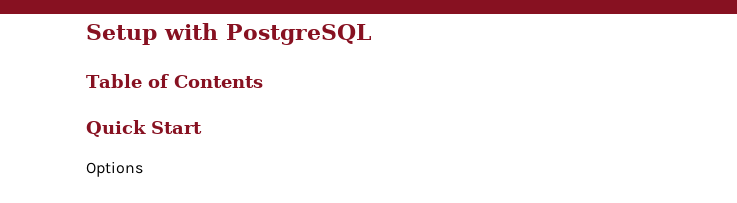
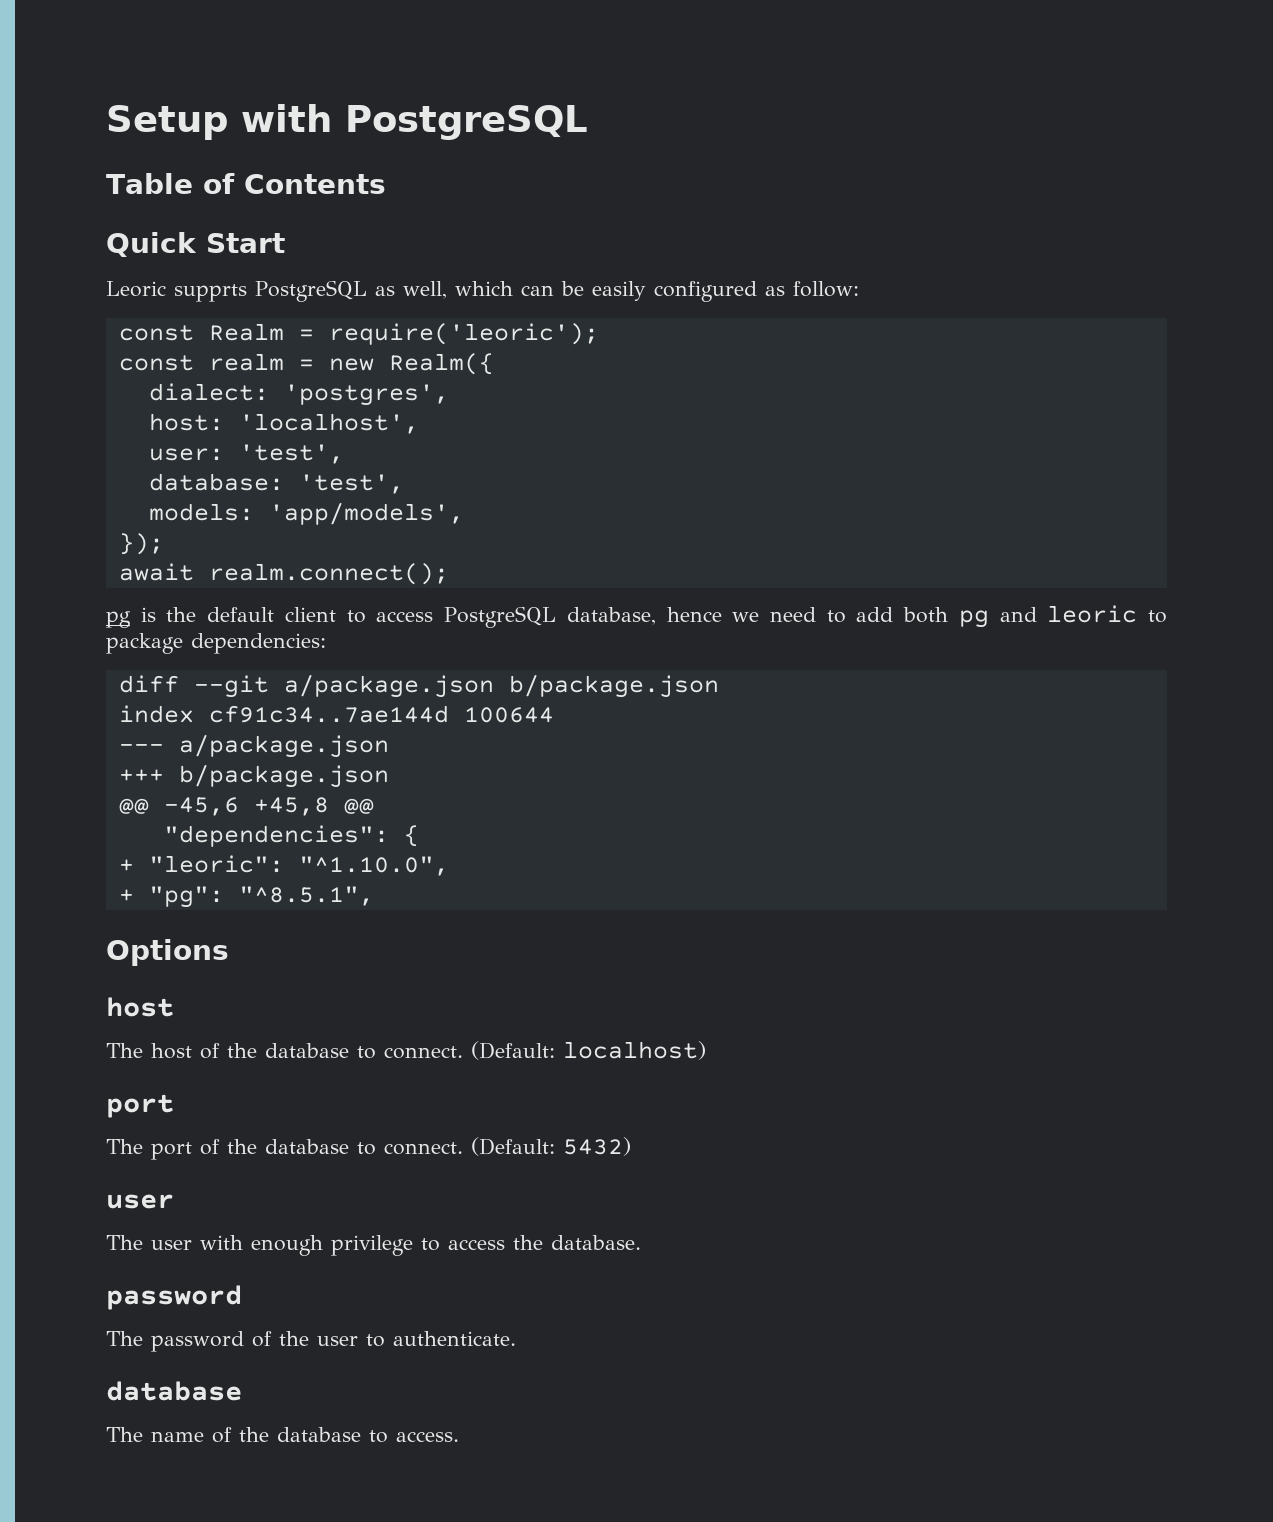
+ Leoric supprts PostgreSQL as well, which can be easily configured as follow:
+ const Realm = require('leoric');
+ const realm = new Realm({
+ dialect: 'postgres',
+ host: 'localhost',
+ user: 'test',
+ database: 'test',
+ models: 'app/models',
+ });
+ await realm.connect();
+ pg is the default client to access PostgreSQL database, hence we need to add both pg and leoric to package dependencies:
+ diff --git a/package.json b/package.json
+ index cf91c34..7ae144d 100644
+ --- a/package.json
+ +++ b/package.json
+ @@ -45,6 +45,8 @@
+ "dependencies": {
+ + "leoric": "^1.10.0",
+ + "pg": "^8.5.1",
  Options
+ host
+ The host of the database to connect. (Default: localhost)
+ port
+ The port of the database to connect. (Default: 5432)
+ user
+ The user with enough privilege to access the database.
+ password
+ The password of the user to authenticate.
+ database
+ The name of the database to access.

